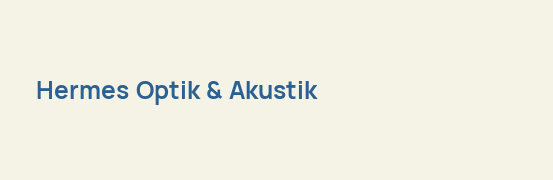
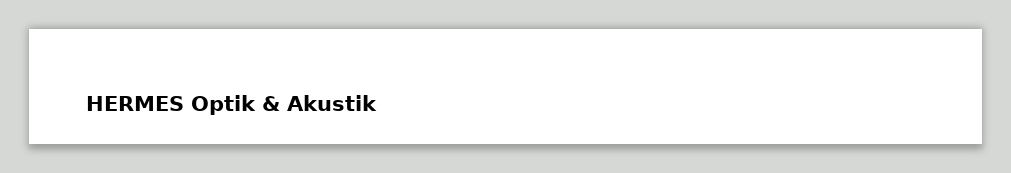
- Hermes Optik & Akustik
+ HERMES Optik & Akustik

